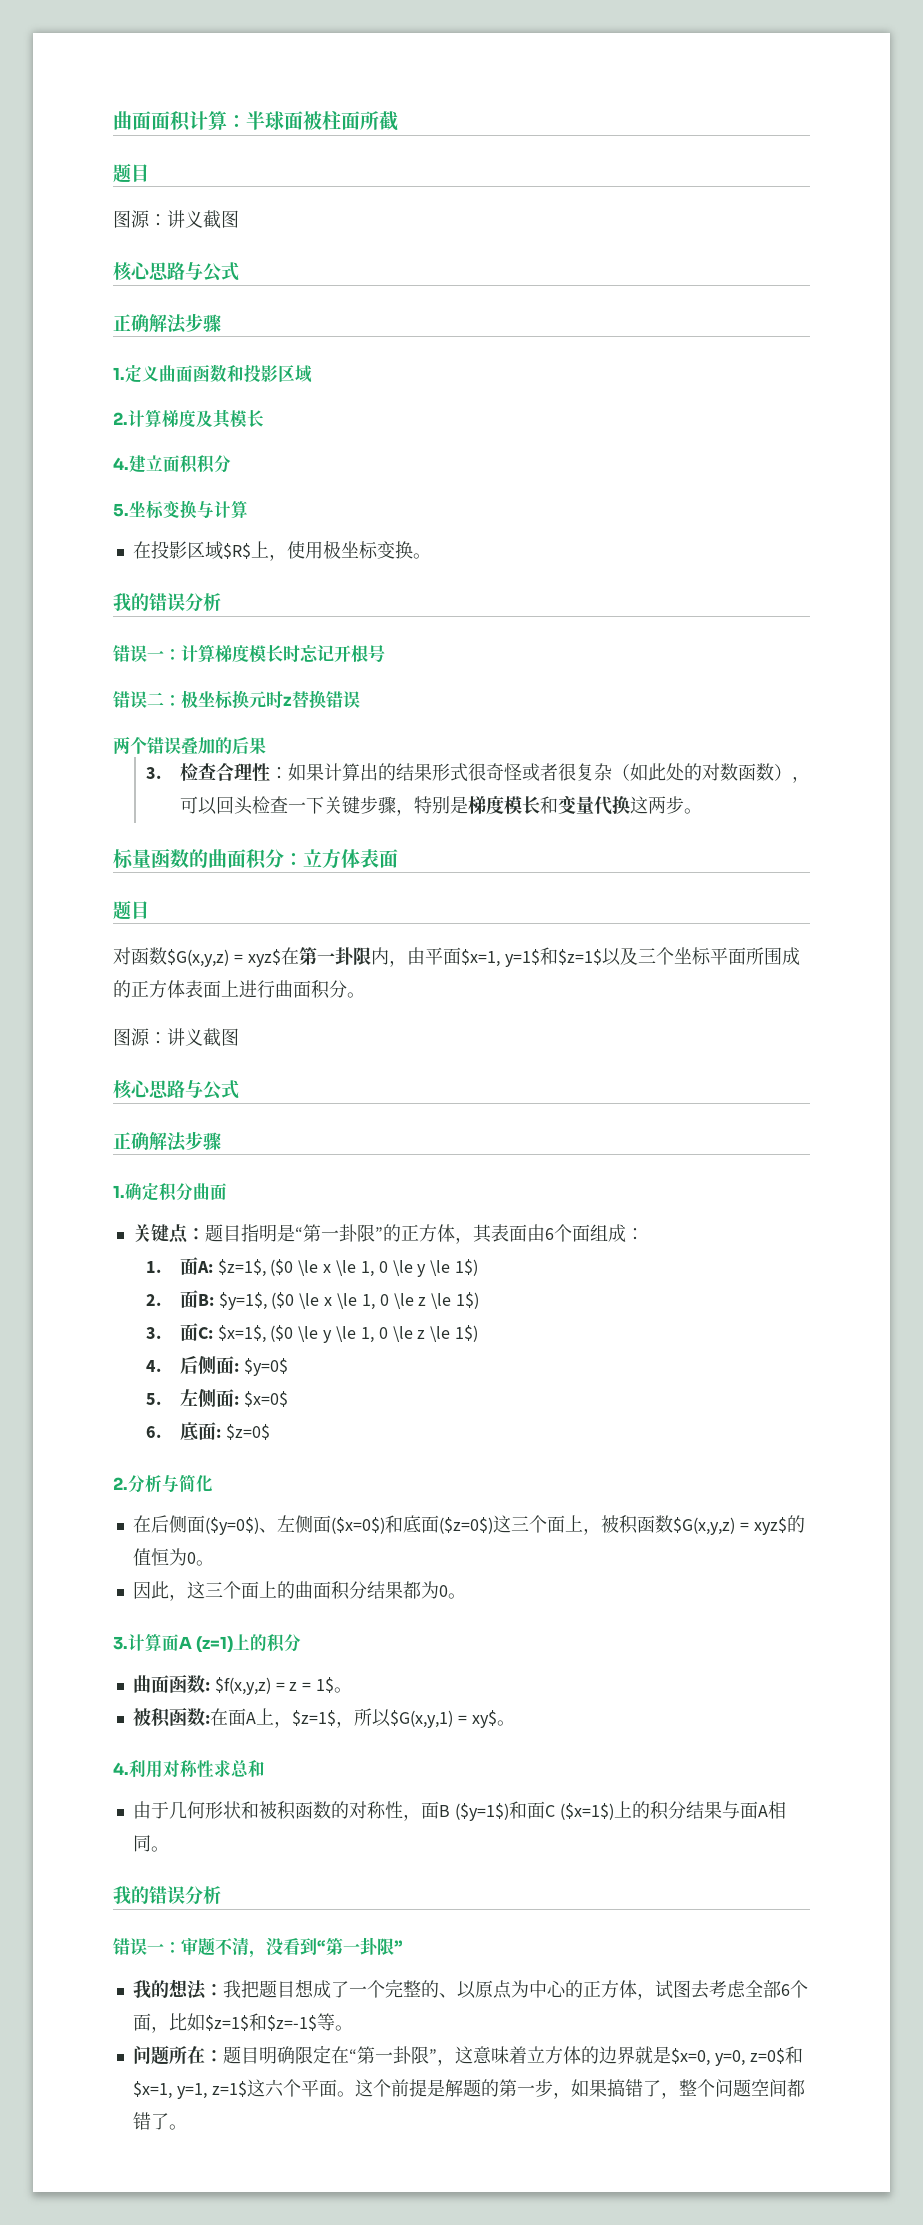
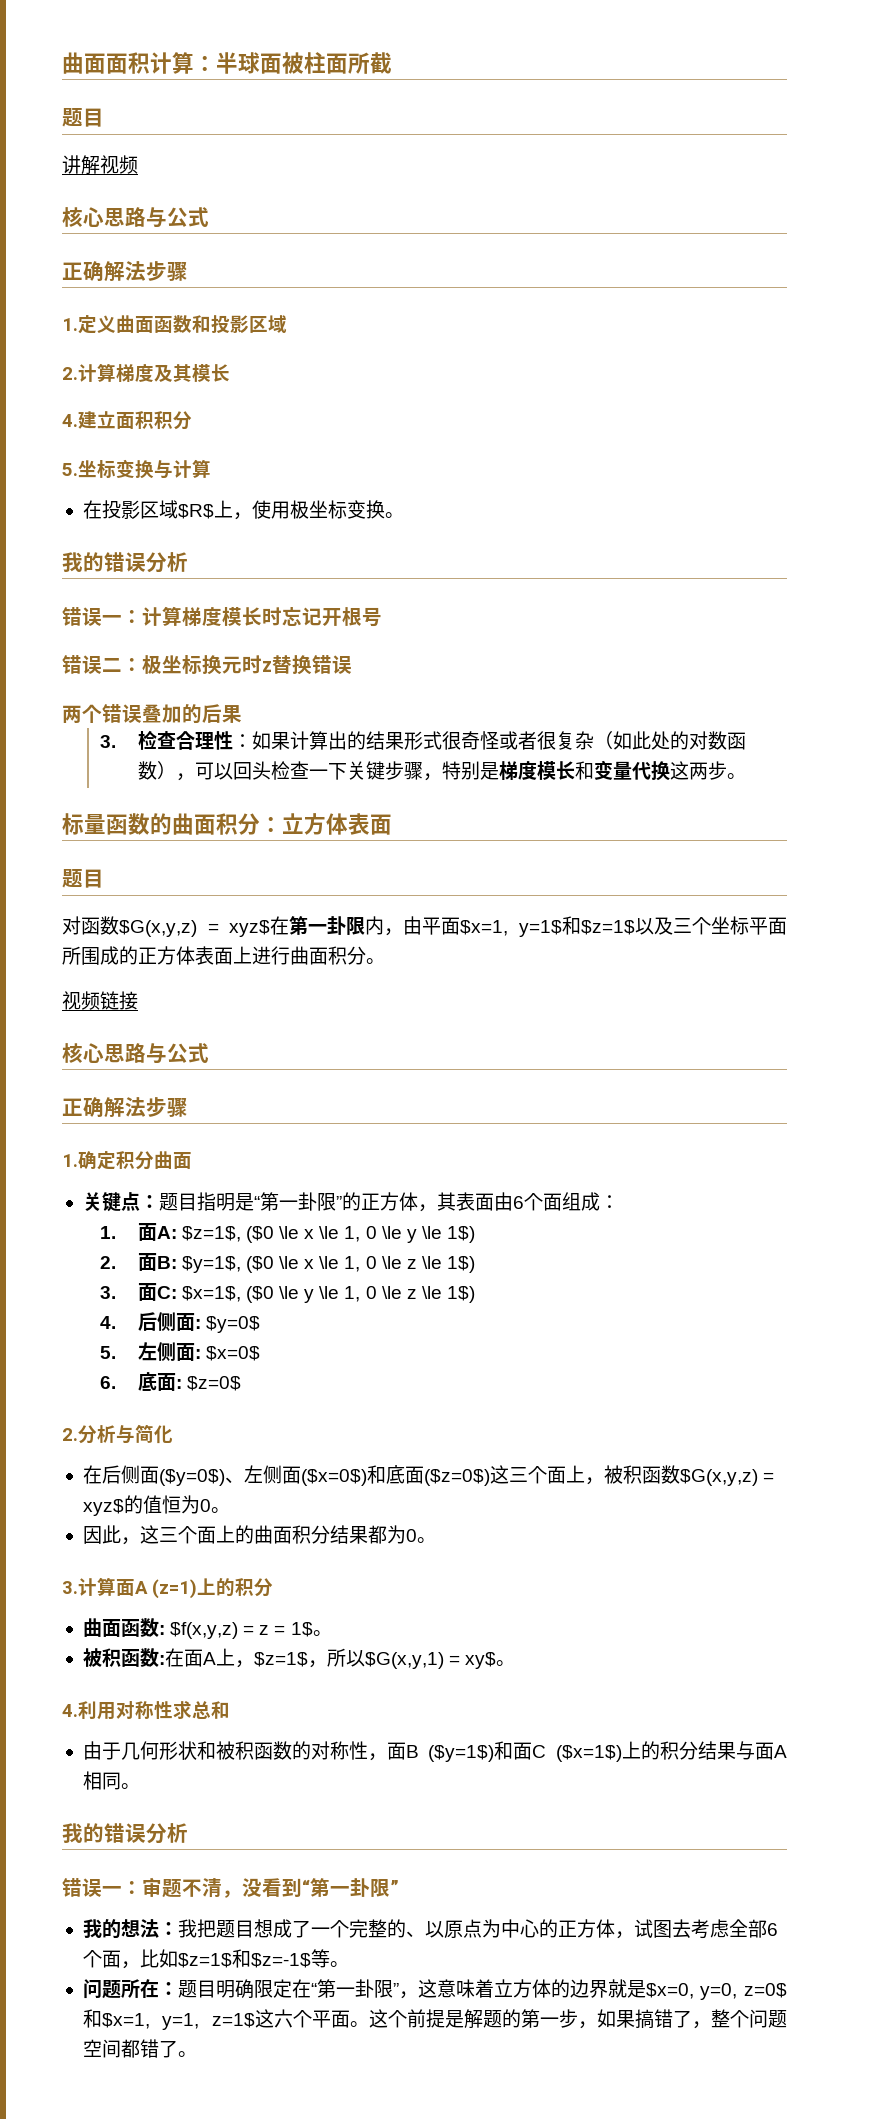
  曲面面积计算：半球面被柱面所截
  题目
- 图源：讲义截图
+ 讲解视频
  对函数$G(x,y,z) = xyz$在第一卦限内，由平面$x=1, y=1$和$z=1$以及三个坐标平面所围成的正方体表面上进行曲面积分。
- 图源：讲义截图
+ 视频链接

